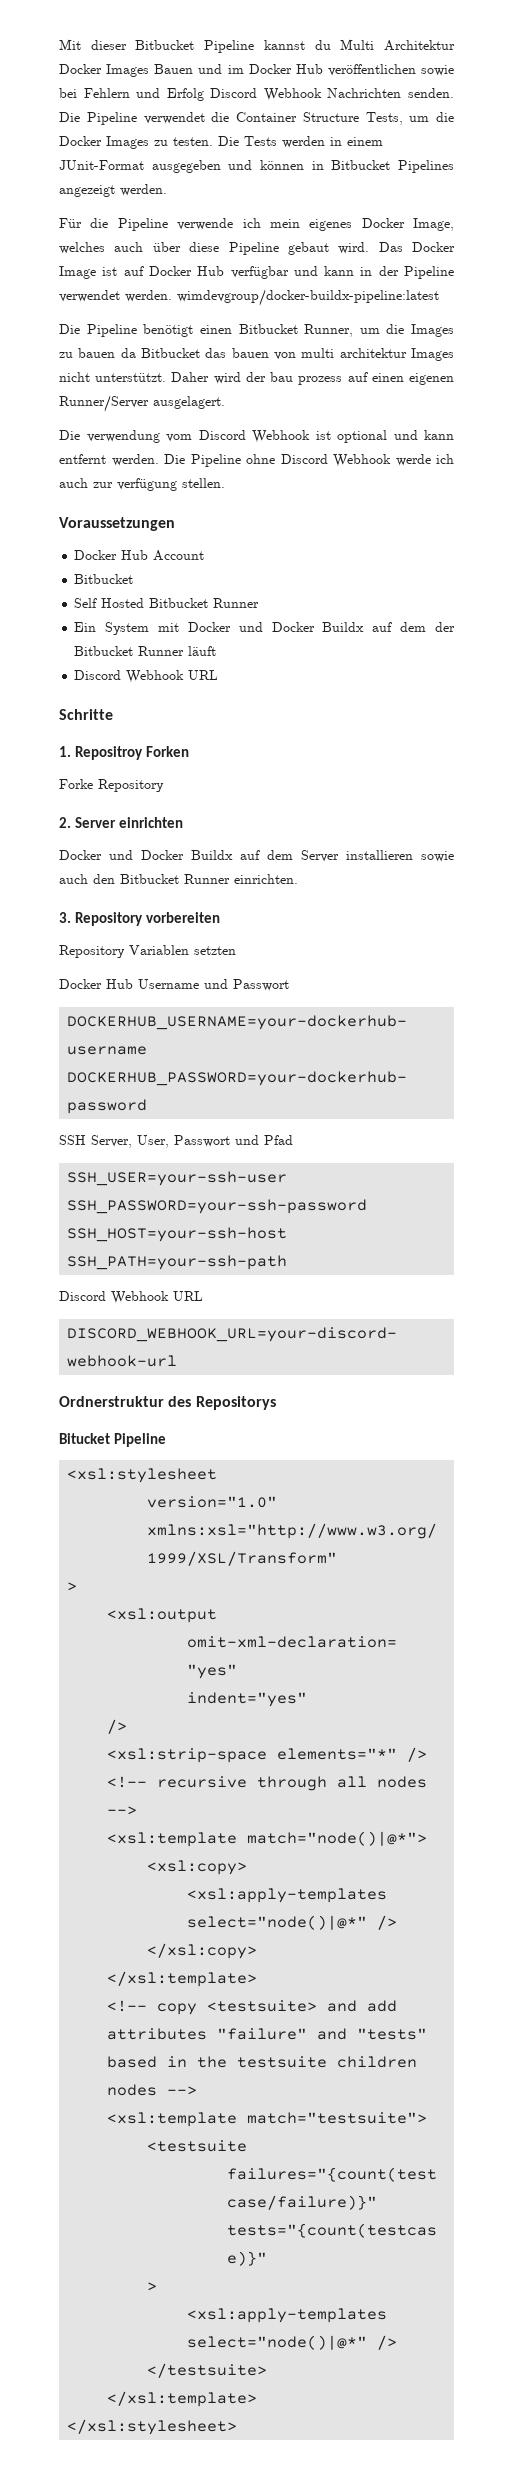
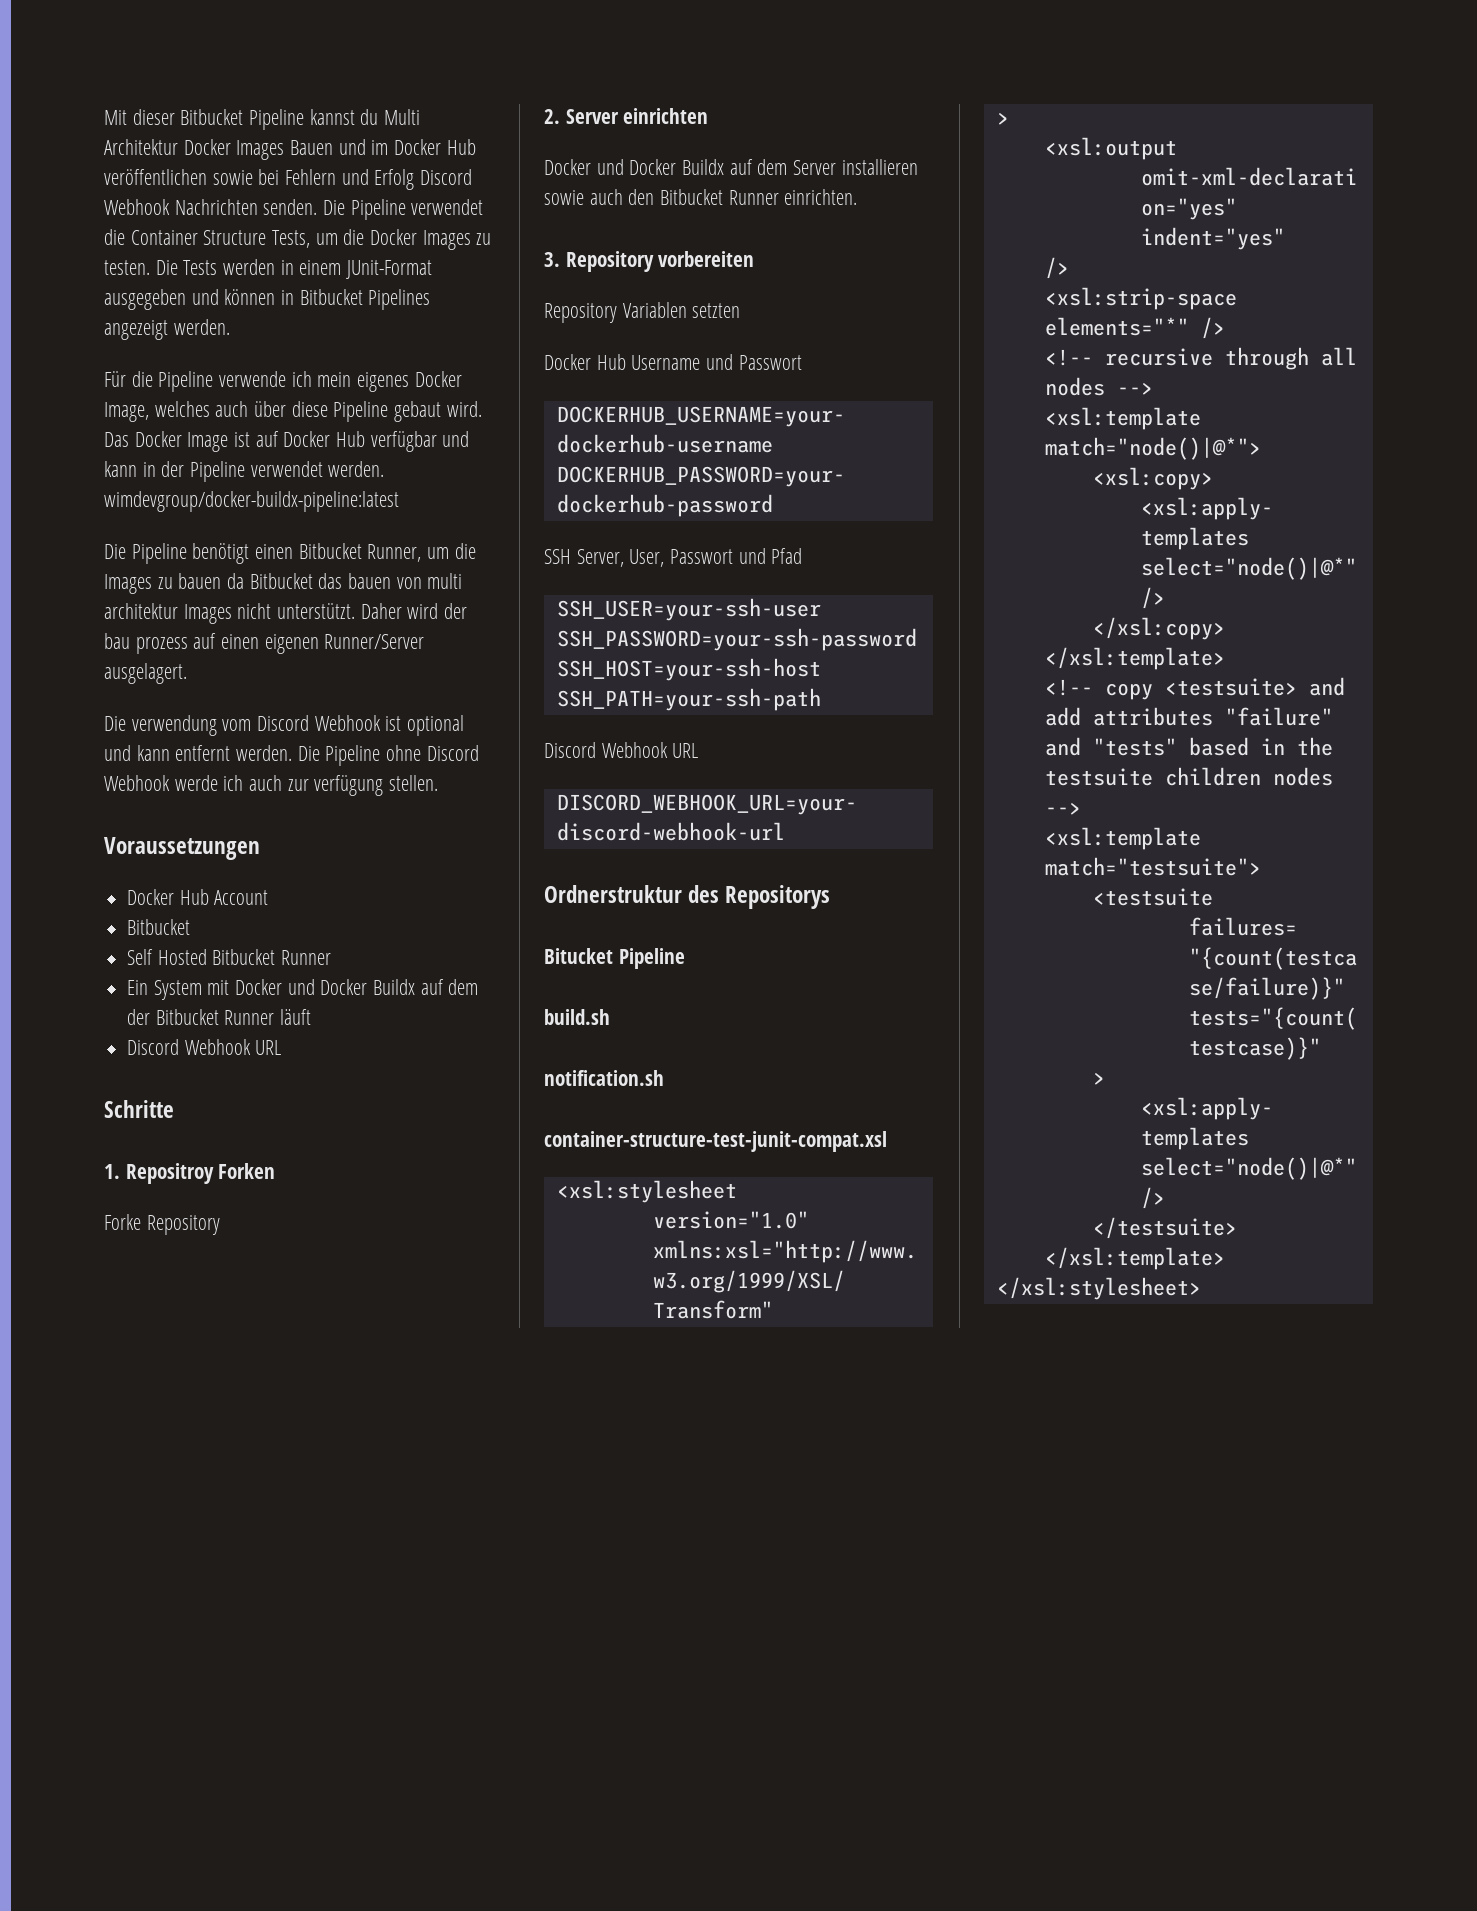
+ build.sh
+ notification.sh
+ container-structure-test-junit-compat.xsl

